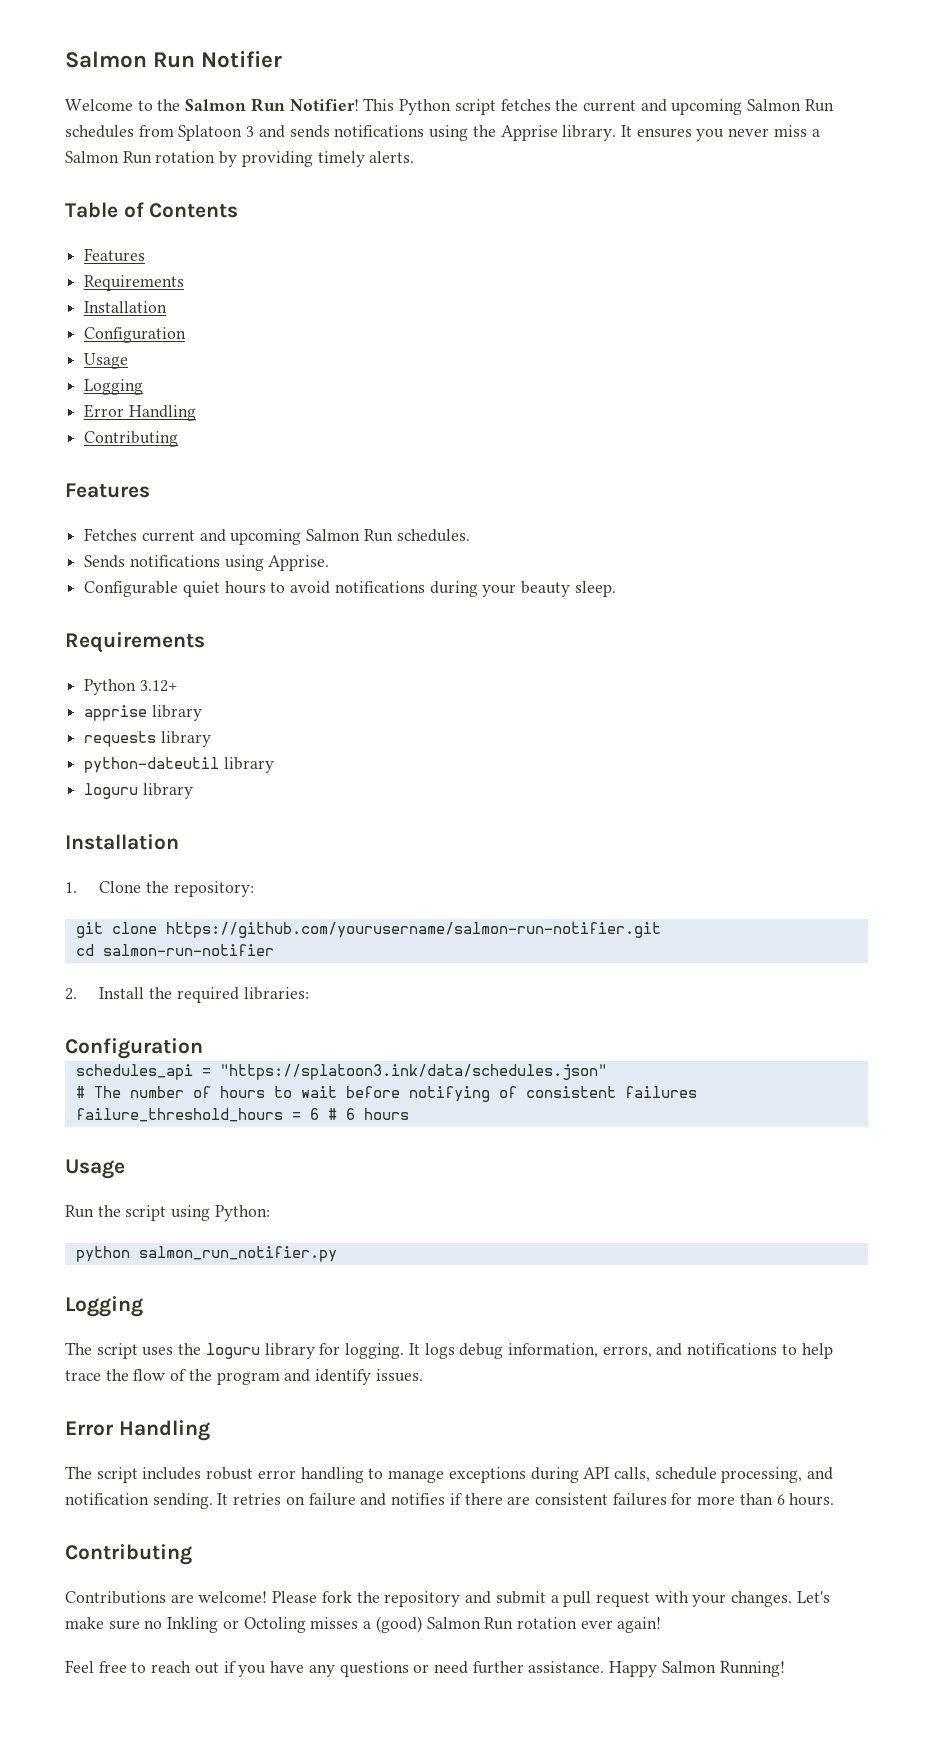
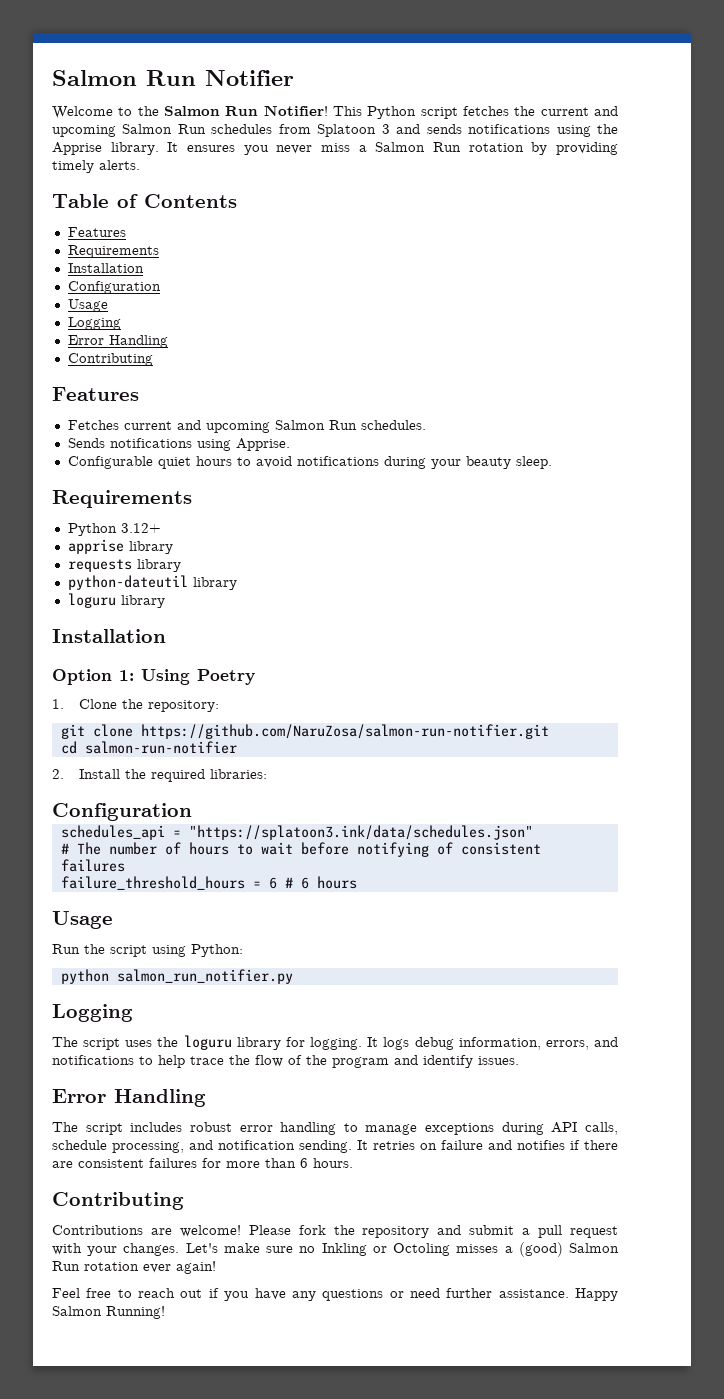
+ Option 1: Using Poetry
- git clone https://github.com/yourusername/salmon-run-notifier.git
+ git clone https://github.com/NaruZosa/salmon-run-notifier.git

